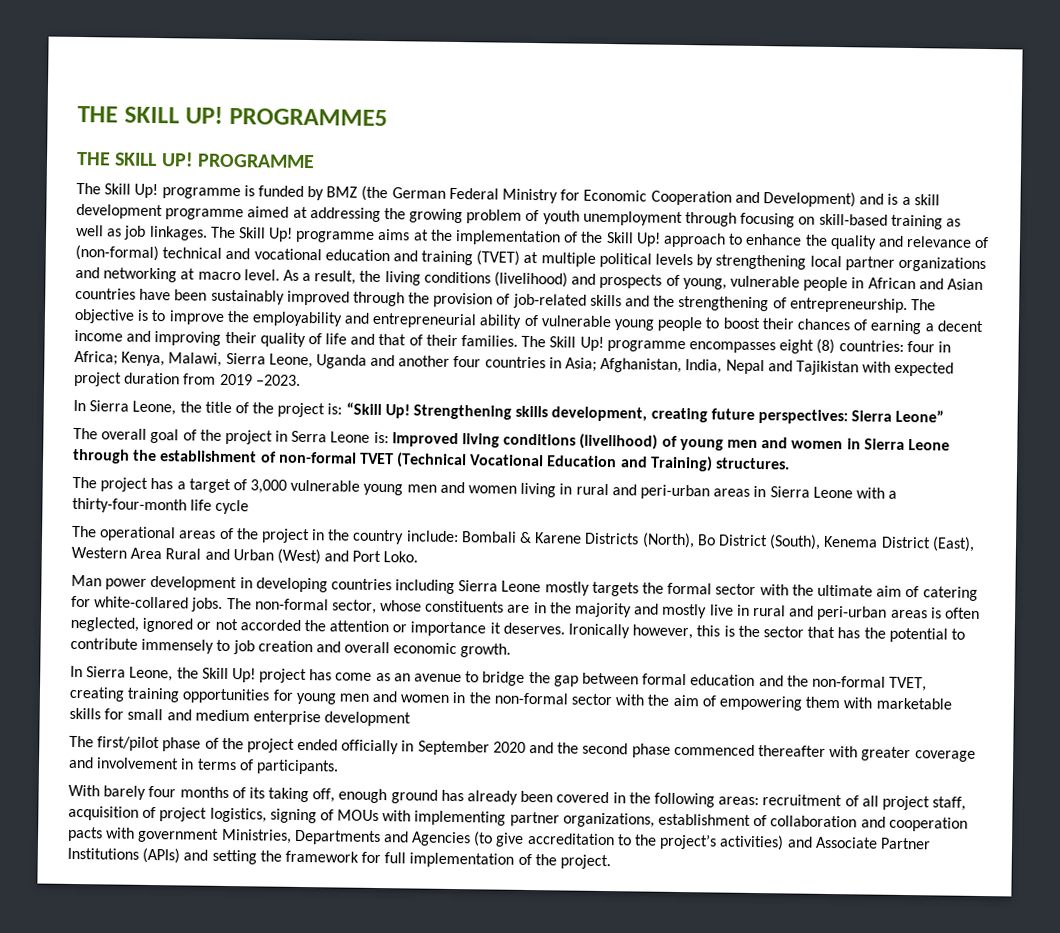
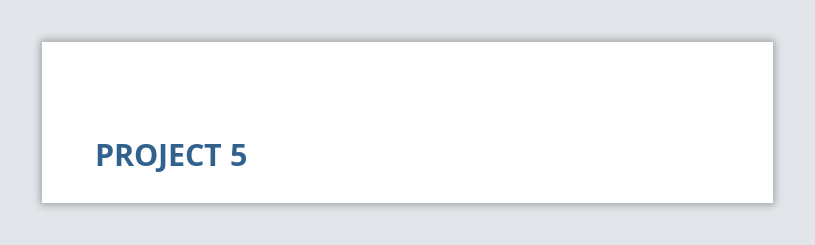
- THE SKILL UP! PROGRAMME5
- THE SKILL UP! PROGRAMME
- The Skill Up! programme is funded by BMZ (the German Federal Ministry for Economic Cooperation and Development) and is a skill development programme aimed at addressing the growing problem of youth unemployment through focusing on skill-based training as well as job linkages. The Skill Up! programme aims at the implementation of the Skill Up! approach to enhance the quality and relevance of (non-formal) technical and vocational education and training (TVET) at multiple political levels by strengthening local partner organizations and networking at macro level. As a result, the living conditions (livelihood) and prospects of young, vulnerable people in African and Asian countries have been sustainably improved through the provision of job-related skills and the strengthening of entrepreneurship. The objective is to improve the employability and entrepreneurial ability of vulnerable young people to boost their chances of earning a decent income and improving their quality of life and that of their families. The Skill Up! programme encompasses eight (8) countries: four in Africa; Kenya, Malawi, Sierra Leone, Uganda and another four countries in Asia; Afghanistan, India, Nepal and Tajikistan with expected project duration from 2019 –2023.
- In Sierra Leone, the title of the project is: “Skill Up! Strengthening skills development, creating future perspectives: Sierra Leone”
- The overall goal of the project in Serra Leone is: Improved living conditions (livelihood) of young men and women in Sierra Leone through the establishment of non-formal TVET (Technical Vocational Education and Training) structures.
- The project has a target of 3,000 vulnerable young men and women living in rural and peri-urban areas in Sierra Leone with a thirty-four-month life cycle
- The operational areas of the project in the country include: Bombali & Karene Districts (North), Bo District (South), Kenema District (East), Western Area Rural and Urban (West) and Port Loko.
- Man power development in developing countries including Sierra Leone mostly targets the formal sector with the ultimate aim of catering for white-collared jobs. The non-formal sector, whose constituents are in the majority and mostly live in rural and peri-urban areas is often neglected, ignored or not accorded the attention or importance it deserves. Ironically however, this is the sector that has the potential to contribute immensely to job creation and overall economic growth.
- In Sierra Leone, the Skill Up! project has come as an avenue to bridge the gap between formal education and the non-formal TVET, creating training opportunities for young men and women in the non-formal sector with the aim of empowering them with marketable skills for small and medium enterprise development
- The first/pilot phase of the project ended officially in September 2020 and the second phase commenced thereafter with greater coverage and involvement in terms of participants.
- With barely four months of its taking off, enough ground has already been covered in the following areas: recruitment of all project staff, acquisition of project logistics, signing of MOUs with implementing partner organizations, establishment of collaboration and cooperation pacts with government Ministries, Departments and Agencies (to give accreditation to the project’s activities) and Associate Partner Institutions (APIs) and setting the framework for full implementation of the project.
+ PROJECT 5

